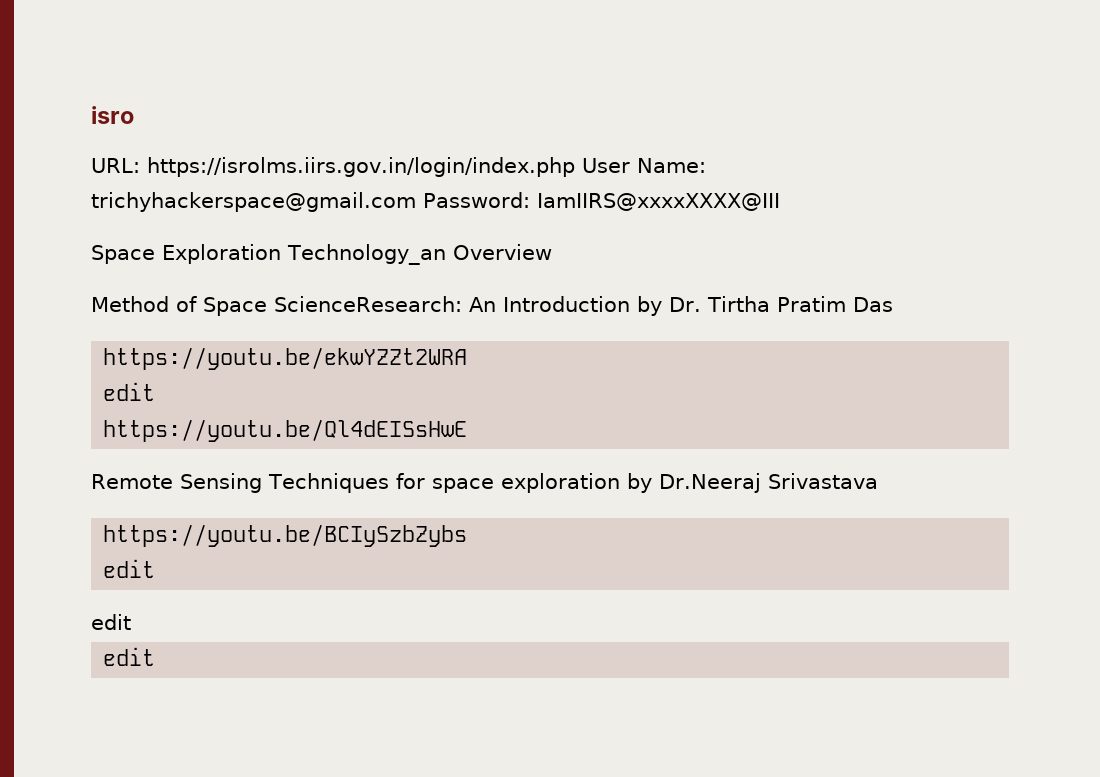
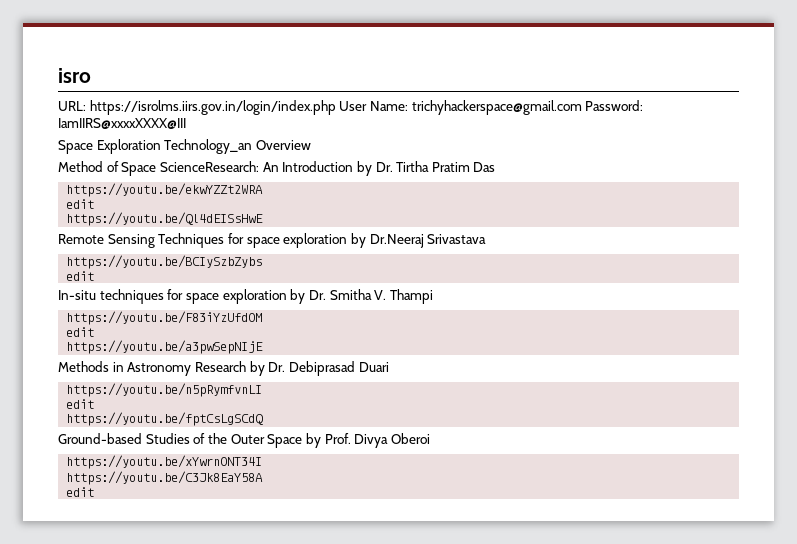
  https://youtu.be/BCIySzbZybs
  edit
+ In-situ techniques for space exploration by Dr. Smitha V. Thampi
+ https://youtu.be/F83iYzUfdOM
  edit
+ https://youtu.be/a3pwSepNIjE
+ Methods in Astronomy Research by Dr. Debiprasad Duari
+ https://youtu.be/n5pRymfvnLI
+ edit
+ https://youtu.be/fptCsLgSCdQ
+ Ground-based Studies of the Outer Space by Prof. Divya Oberoi
+ https://youtu.be/xYwrnONT34I
+ https://youtu.be/C3Jk8EaY58A

